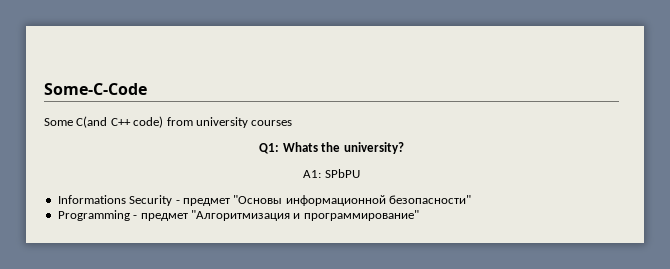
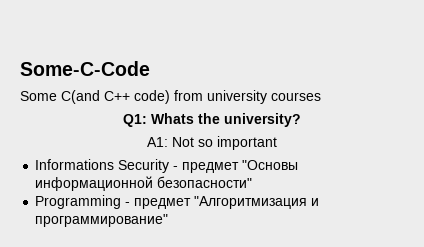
- A1: SPbPU
+ A1: Not so important

